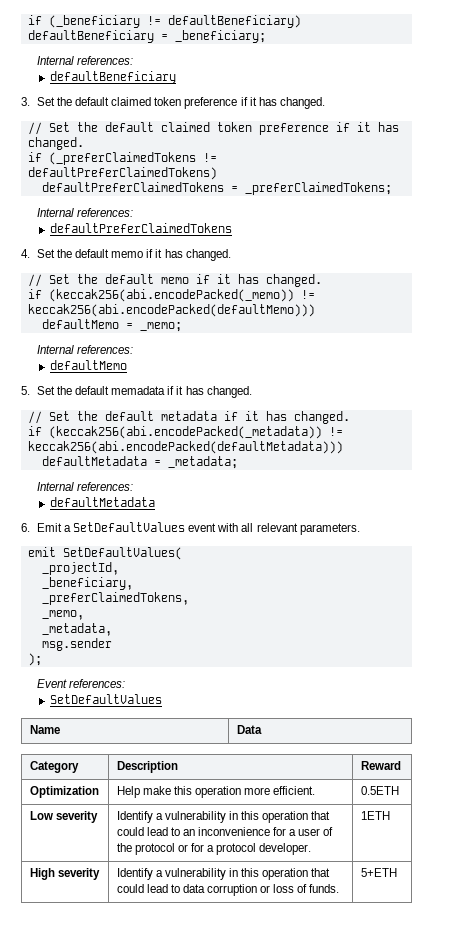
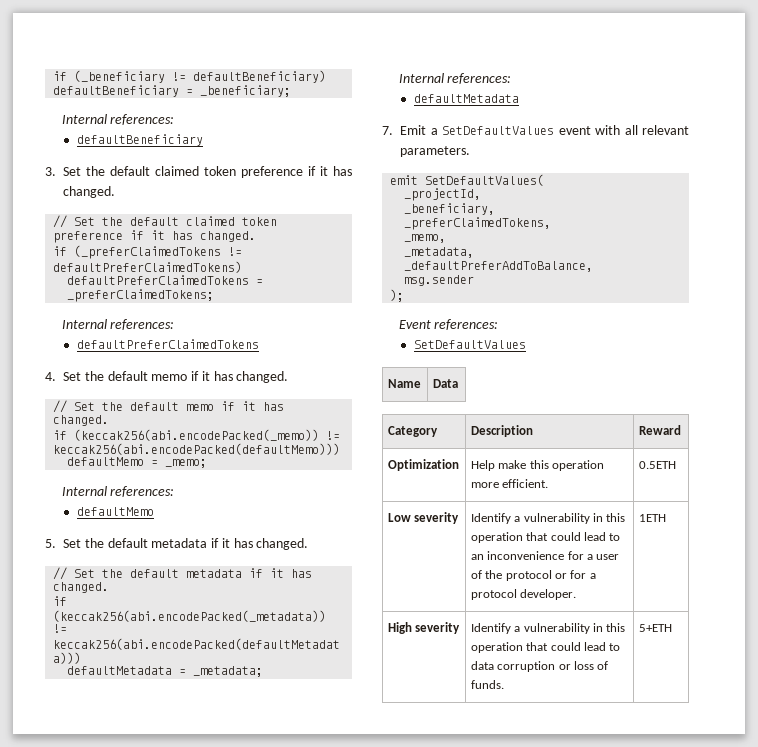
- 5. Set the default memadata if it has changed.
+ 5. Set the default metadata if it has changed.
- 6. Emit a SetDefaultValues event with all relevant parameters.
+ 7. Emit a SetDefaultValues event with all relevant parameters.
+ _defaultPreferAddToBalance,

